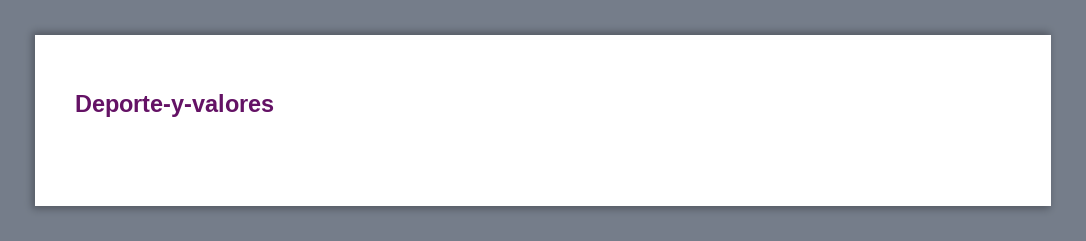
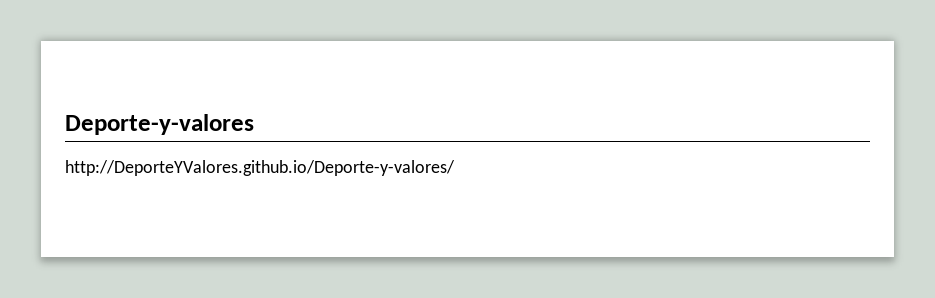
+ http://DeporteYValores.github.io/Deporte-y-valores/

